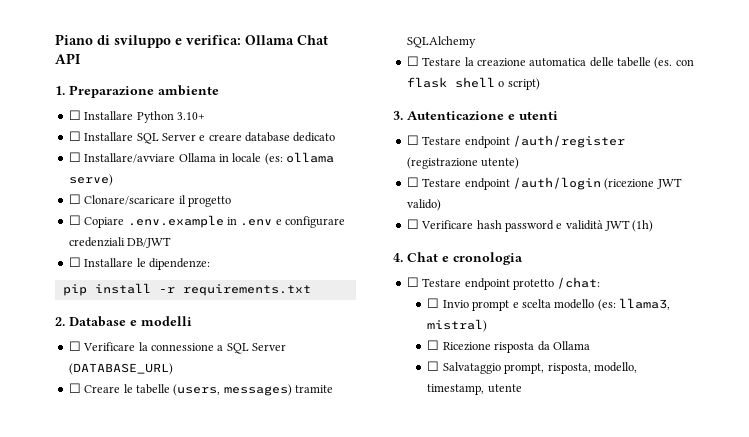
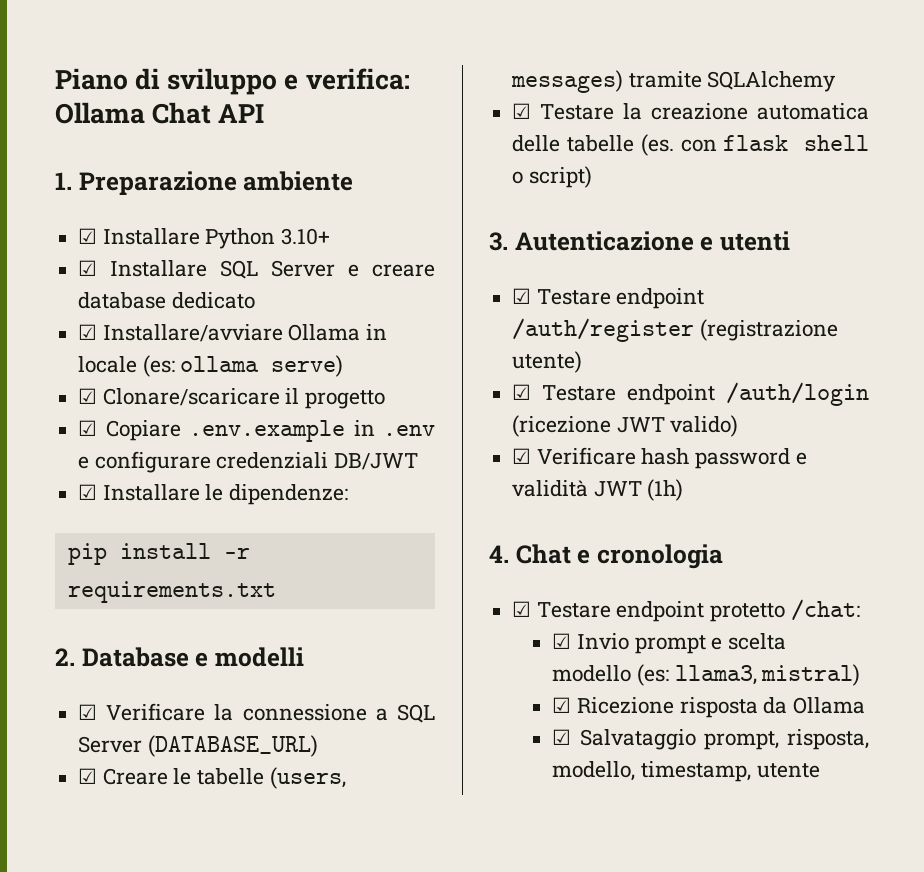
- ☐ Installare Python 3.10+
+ ☑ Installare Python 3.10+
- ☐ Installare SQL Server e creare database dedicato
+ ☑ Installare SQL Server e creare database dedicato
- ☐ Installare/avviare Ollama in locale (es: ollama serve)
+ ☑ Installare/avviare Ollama in locale (es: ollama serve)
- ☐ Clonare/scaricare il progetto
+ ☑ Clonare/scaricare il progetto
- ☐ Copiare .env.example in .env e configurare credenziali DB/JWT
+ ☑ Copiare .env.example in .env e configurare credenziali DB/JWT
- ☐ Installare le dipendenze:
+ ☑ Installare le dipendenze:
- ☐ Verificare la connessione a SQL Server (DATABASE_URL)
+ ☑ Verificare la connessione a SQL Server (DATABASE_URL)
- ☐ Creare le tabelle (users, messages) tramite SQLAlchemy
+ ☑ Creare le tabelle (users, messages) tramite SQLAlchemy
- ☐ Testare la creazione automatica delle tabelle (es. con flask shell o script)
+ ☑ Testare la creazione automatica delle tabelle (es. con flask shell o script)
- ☐ Testare endpoint /auth/register (registrazione utente)
+ ☑ Testare endpoint /auth/register (registrazione utente)
- ☐ Testare endpoint /auth/login (ricezione JWT valido)
+ ☑ Testare endpoint /auth/login (ricezione JWT valido)
- ☐ Verificare hash password e validità JWT (1h)
+ ☑ Verificare hash password e validità JWT (1h)
- ☐ Testare endpoint protetto /chat:
+ ☑ Testare endpoint protetto /chat:
- ☐ Invio prompt e scelta modello (es: llama3, mistral)
+ ☑ Invio prompt e scelta modello (es: llama3, mistral)
- ☐ Ricezione risposta da Ollama
+ ☑ Ricezione risposta da Ollama
- ☐ Salvataggio prompt, risposta, modello, timestamp, utente
+ ☑ Salvataggio prompt, risposta, modello, timestamp, utente

